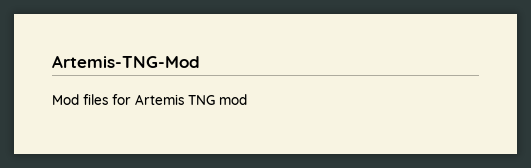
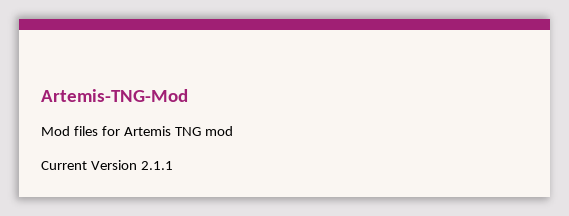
+ Current Version 2.1.1

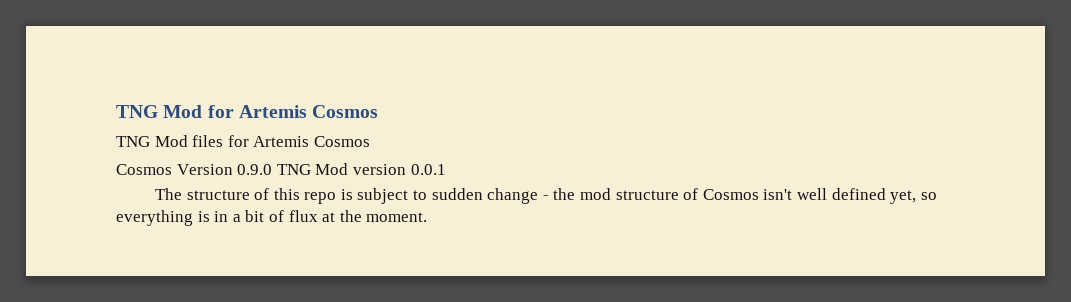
- Artemis-TNG-Mod
- Mod files for Artemis TNG mod
- Current Version 2.1.1
+ TNG Mod for Artemis Cosmos
+ TNG Mod files for Artemis Cosmos
+ Cosmos Version 0.9.0 TNG Mod version 0.0.1
+ The structure of this repo is subject to sudden change - the mod structure of Cosmos isn't well defined yet, so everything is in a bit of flux at the moment.

